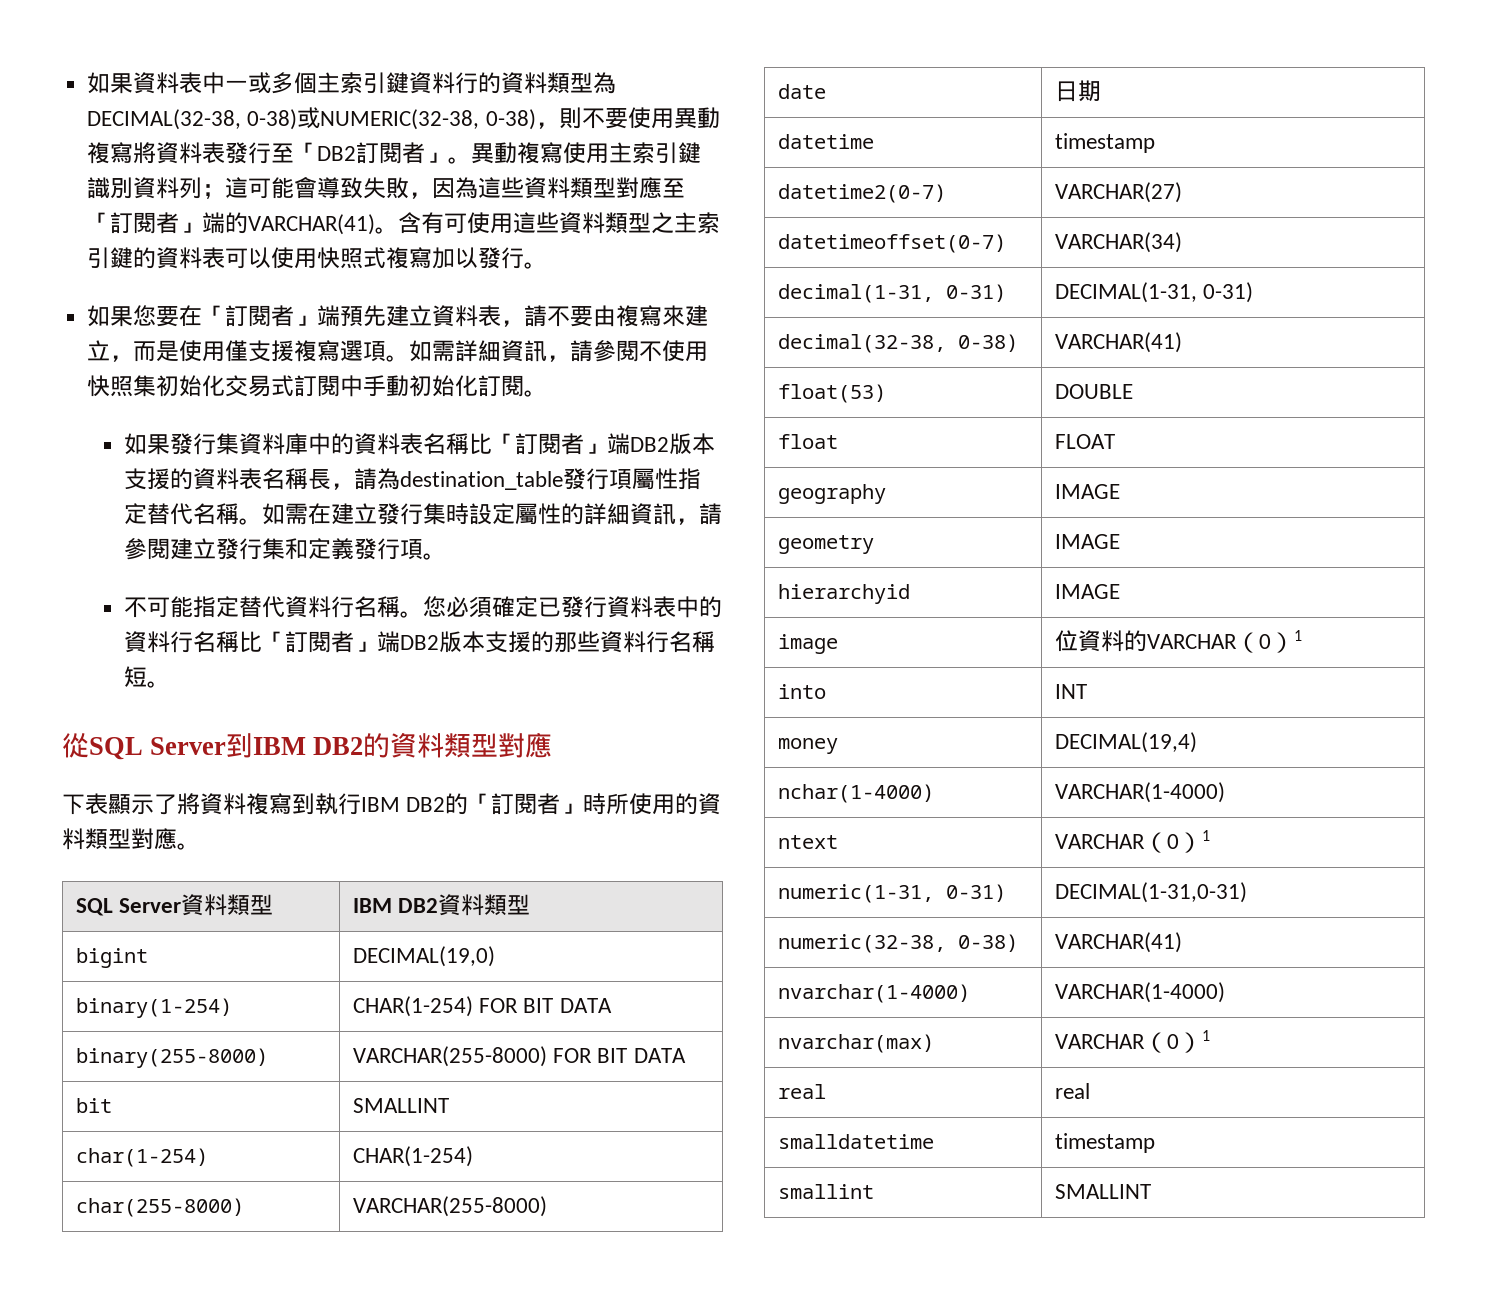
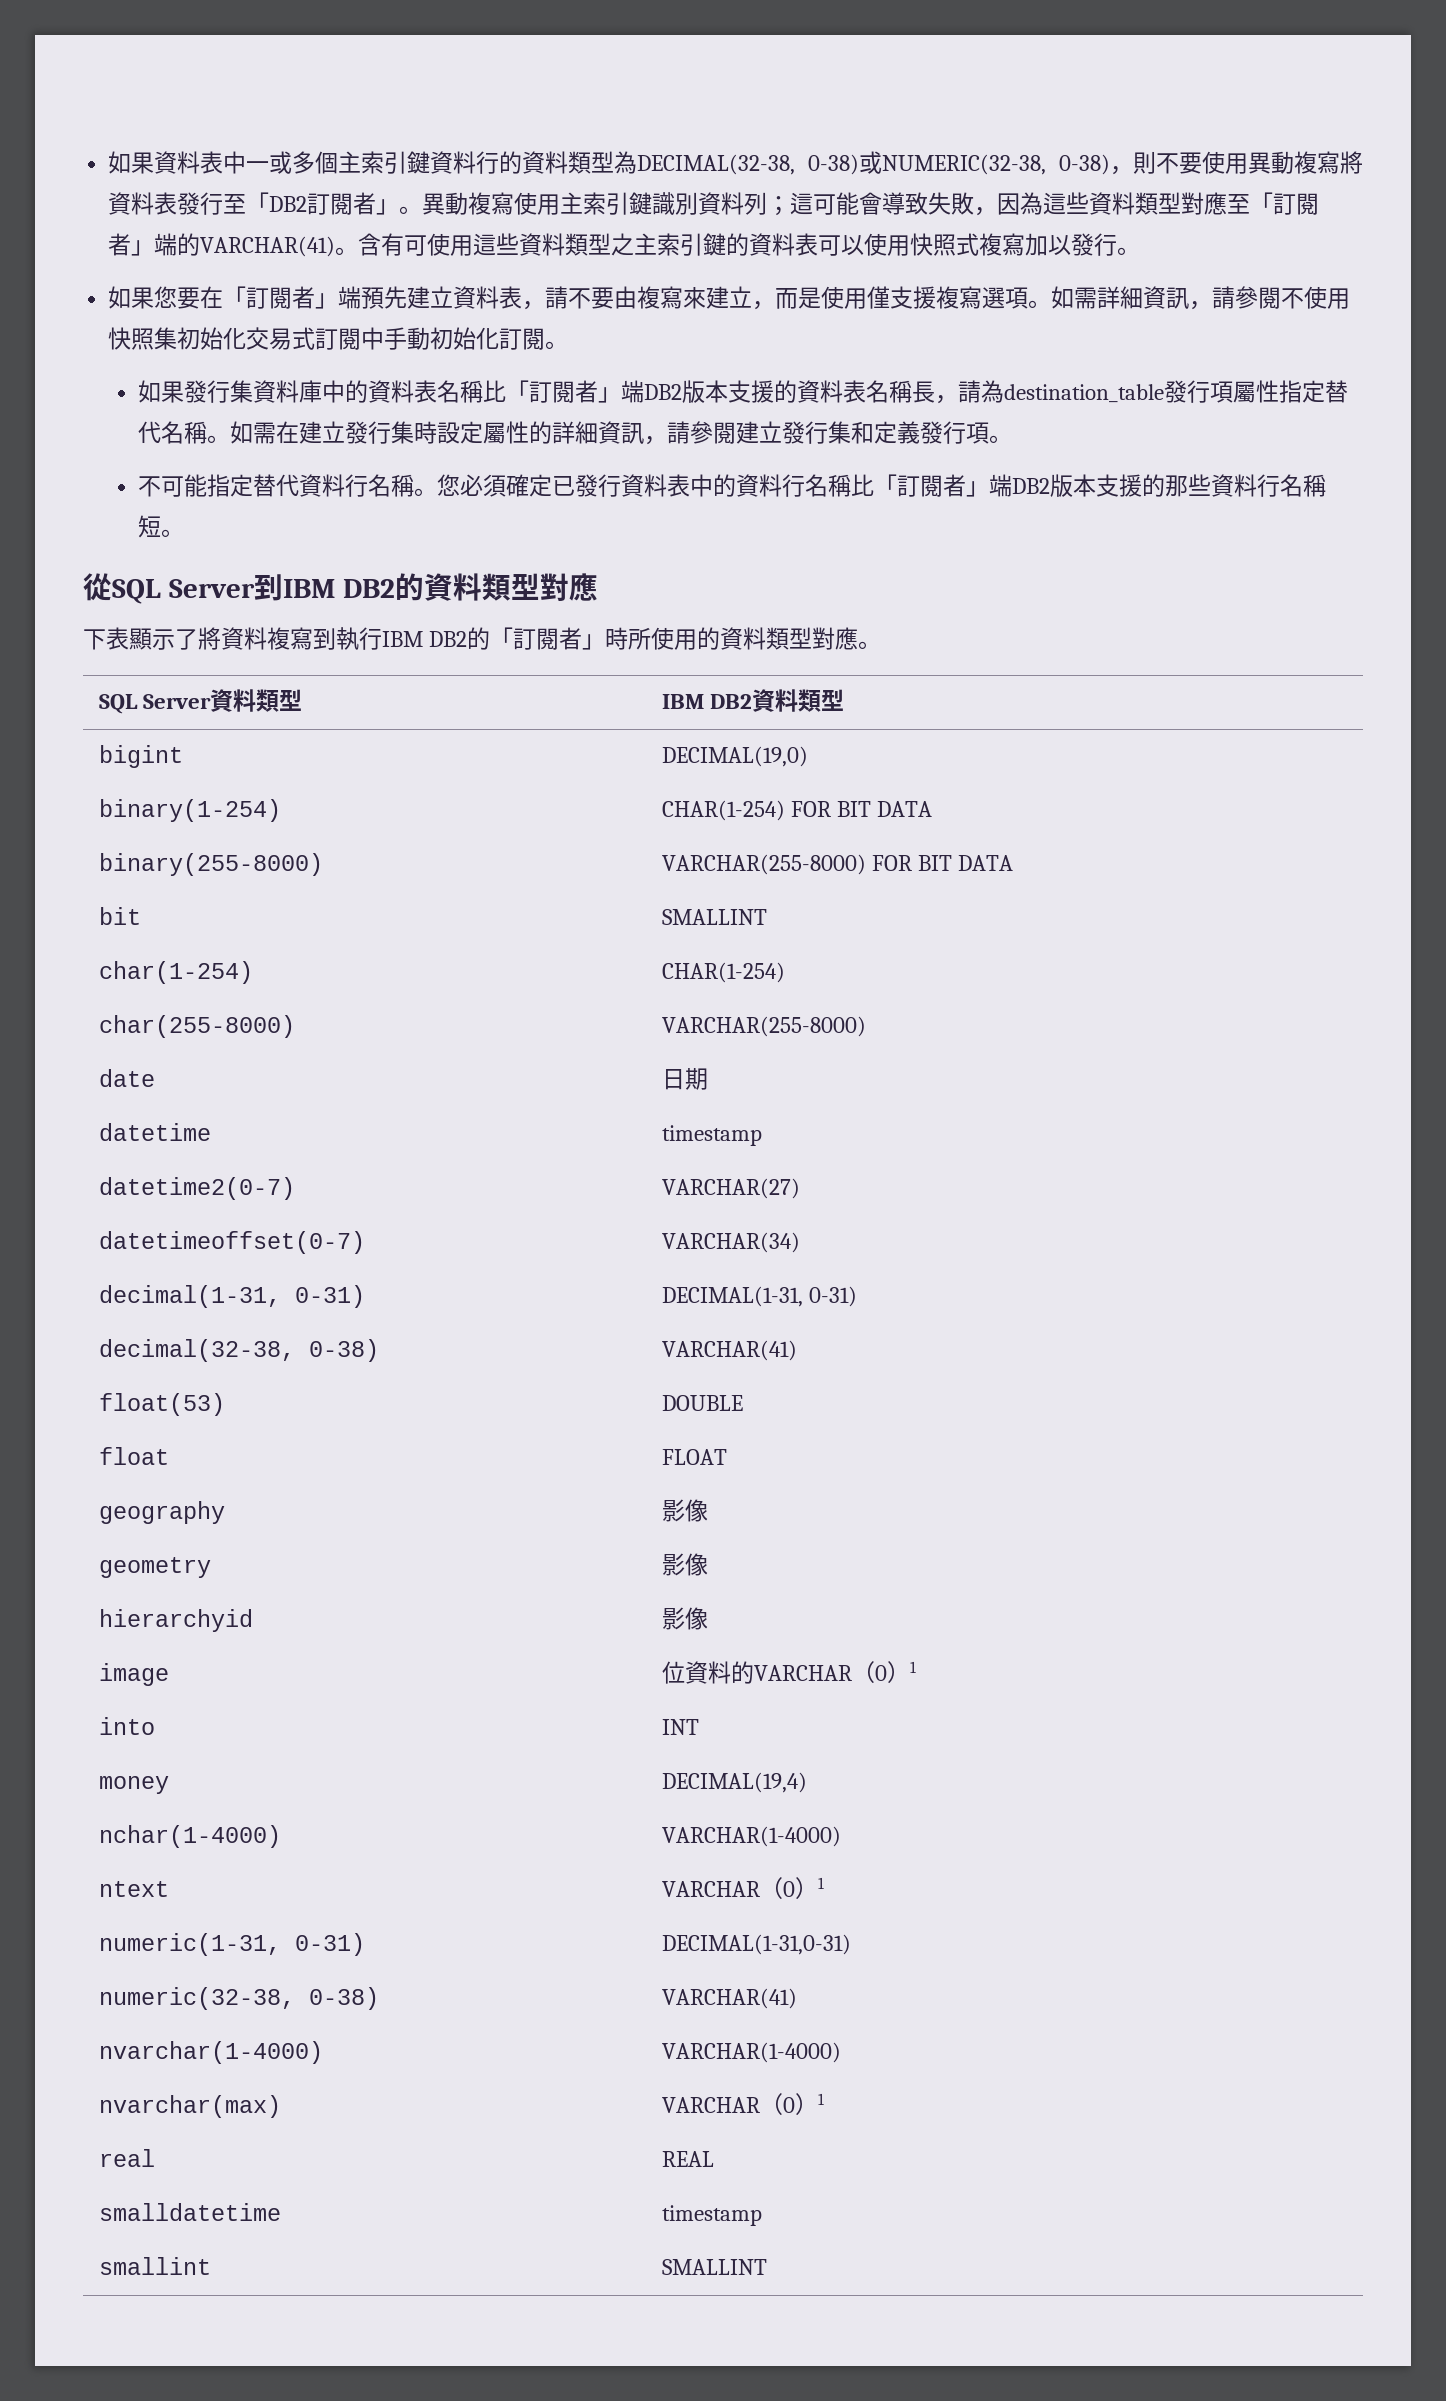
- geography | IMAGE
+ geography | 影像
- geometry | IMAGE
+ geometry | 影像
- hierarchyid | IMAGE
+ hierarchyid | 影像
- real | real
+ real | REAL

